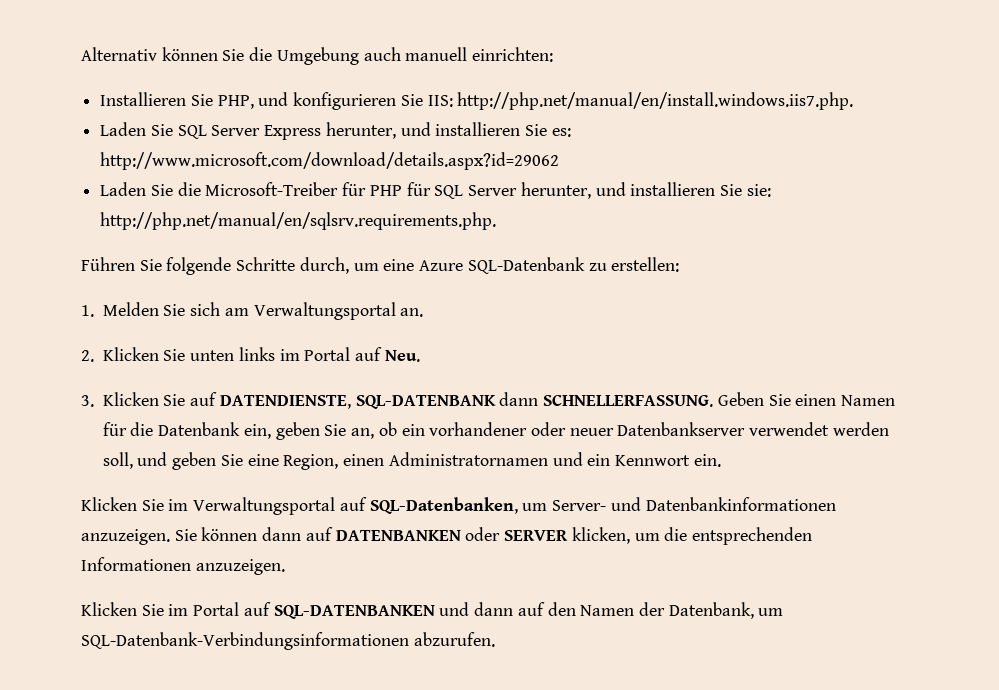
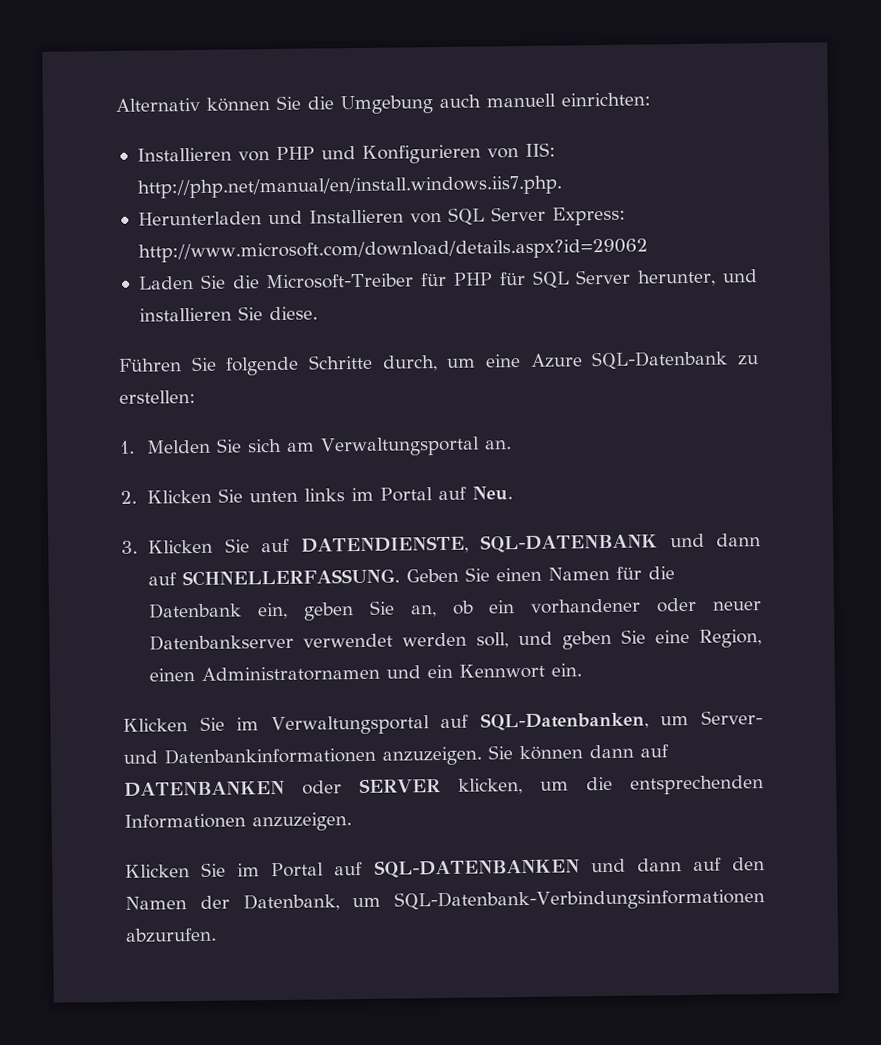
- Installieren Sie PHP, und konfigurieren Sie IIS: http://php.net/manual/en/install.windows.iis7.php.
- Laden Sie SQL Server Express herunter, und installieren Sie es: http://www.microsoft.com/download/details.aspx?id=29062
+ Installieren von PHP und Konfigurieren von IIS: http://php.net/manual/en/install.windows.iis7.php.
+ Herunterladen und Installieren von SQL Server Express: http://www.microsoft.com/download/details.aspx?id=29062
- Laden Sie die Microsoft-Treiber für PHP für SQL Server herunter, und installieren Sie sie: http://php.net/manual/en/sqlsrv.requirements.php.
+ Laden Sie die Microsoft-Treiber für PHP für SQL Server herunter, und installieren Sie diese.
- 3. Klicken Sie auf DATENDIENSTE, SQL-DATENBANK dann SCHNELLERFASSUNG.
+ 3. Klicken Sie auf DATENDIENSTE, SQL-DATENBANK und dann auf SCHNELLERFASSUNG.

